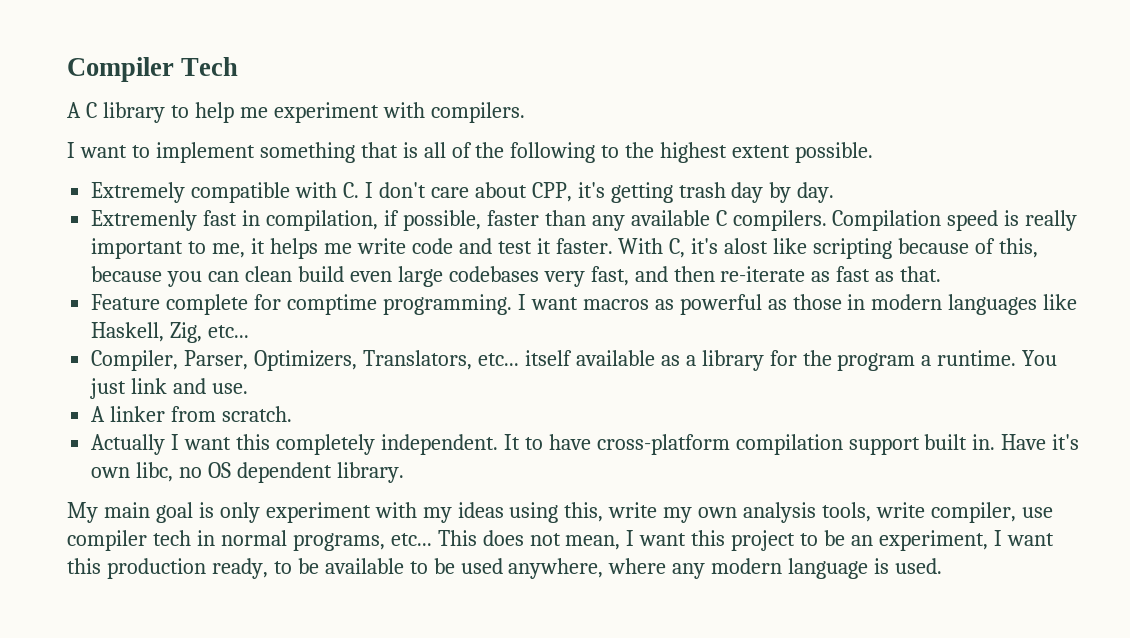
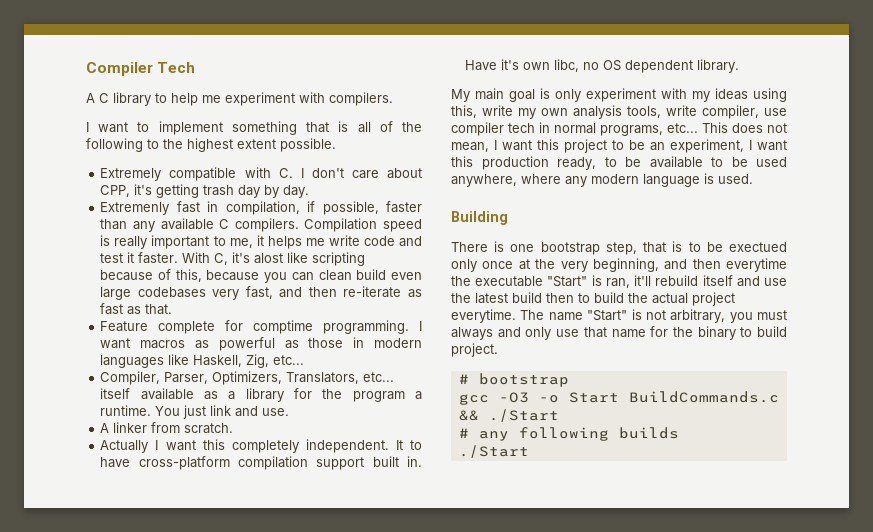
+ Building
+ There is one bootstrap step, that is to be exectued only once at the very beginning, and then everytime the executable "Start" is ran, it'll rebuild itself and use the latest build then to build the actual project everytime. The name "Start" is not arbitrary, you must always and only use that name for the binary to build project.
+ # bootstrap
+ gcc -O3 -o Start BuildCommands.c && ./Start
+ # any following builds
+ ./Start

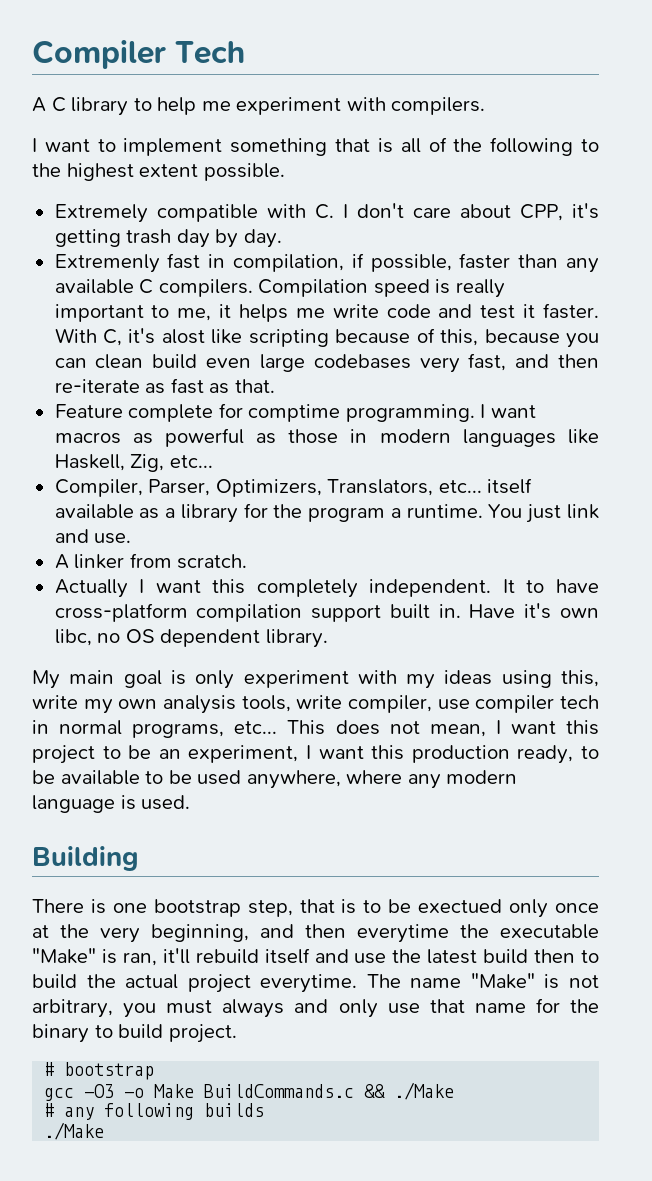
- There is one bootstrap step, that is to be exectued only once at the very beginning, and then everytime the executable "Start" is ran, it'll rebuild itself and use the latest build then to build the actual project everytime.
+ There is one bootstrap step, that is to be exectued only once at the very beginning, and then everytime the executable "Make" is ran, it'll rebuild itself and use the latest build then to build the actual project everytime.
- The name "Start" is not arbitrary, you must always and only use that name for the binary to build project.
+ The name "Make" is not arbitrary, you must always and only use that name for the binary to build project.
- gcc -O3 -o Start BuildCommands.c && ./Start
+ gcc -O3 -o Make BuildCommands.c && ./Make
  # any following builds
- ./Start
+ ./Make

